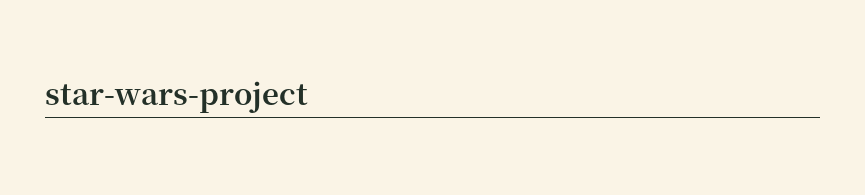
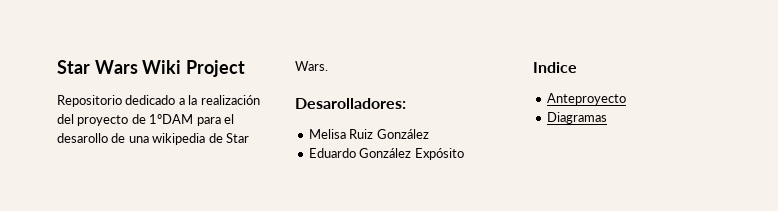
- star-wars-project
+ Star Wars Wiki Project
+ Repositorio dedicado a la realización del proyecto de 1ºDAM para el desarollo de una wikipedia de Star Wars.
+ Desarolladores:
+ Melisa Ruiz González
+ Eduardo González Expósito
+ Indice
+ Anteproyecto
+ Diagramas

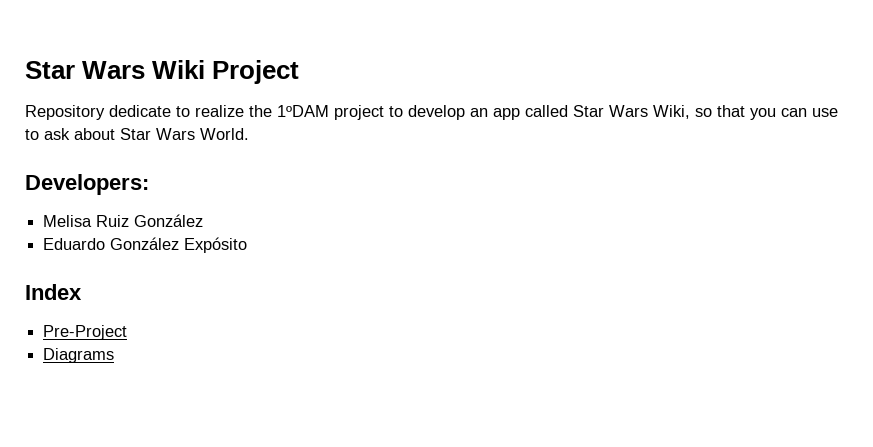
- Repositorio dedicado a la realización del proyecto de 1ºDAM para el desarollo de una wikipedia de Star Wars.
- Desarolladores:
+ Repository dedicate to realize the 1ºDAM project to develop an app called Star Wars Wiki, so that you can use to ask about Star Wars World.
+ Developers:
- Indice
- Anteproyecto
- Diagramas
+ Index
+ Pre-Project
+ Diagrams

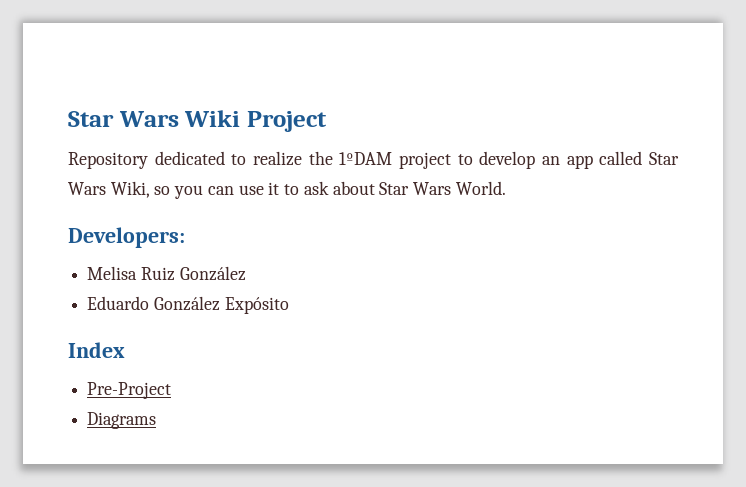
- Repository dedicate to realize the 1ºDAM project to develop an app called Star Wars Wiki, so that you can use to ask about Star Wars World.
+ Repository dedicated to realize the 1ºDAM project to develop an app called Star Wars Wiki, so you can use it to ask about Star Wars World.

